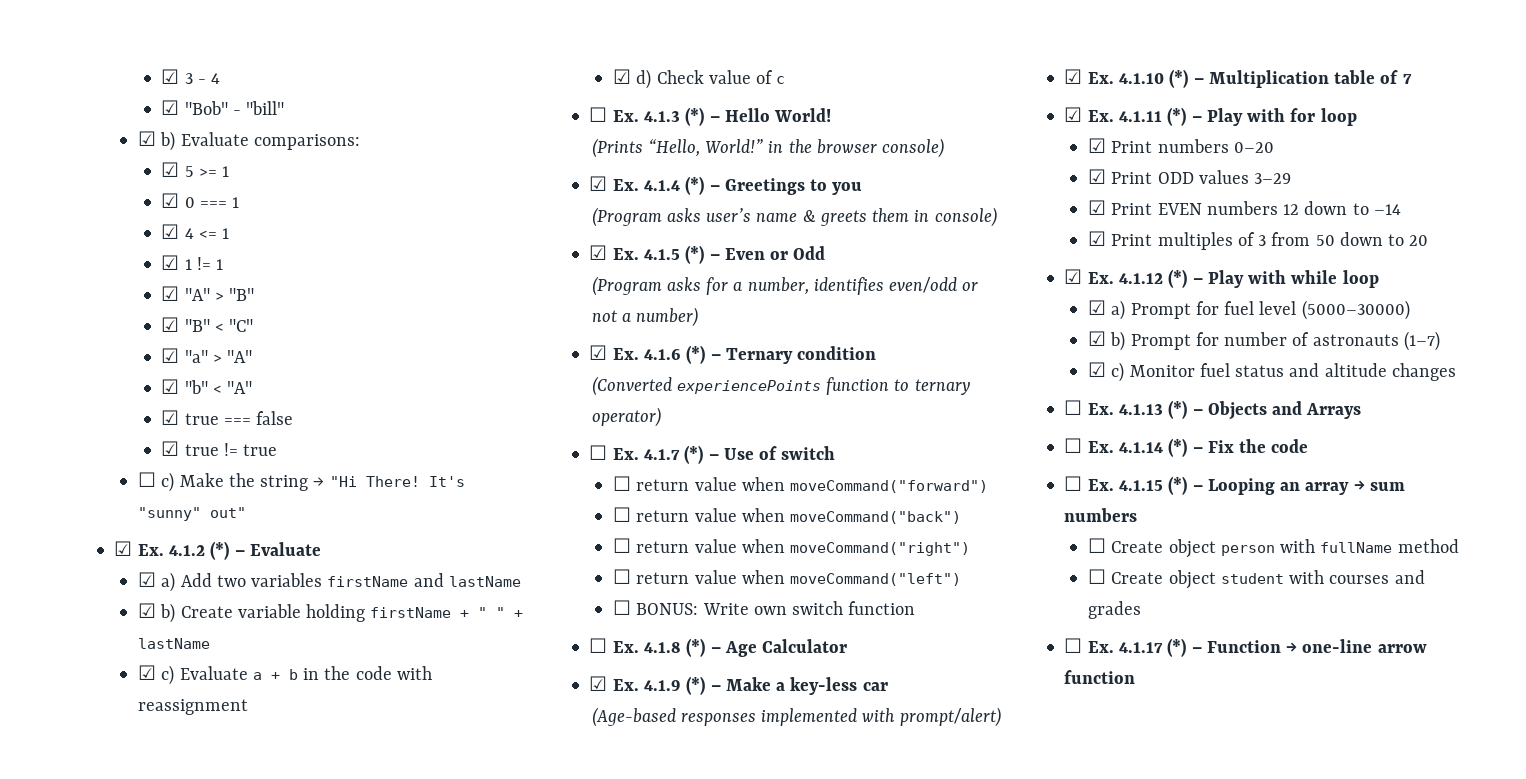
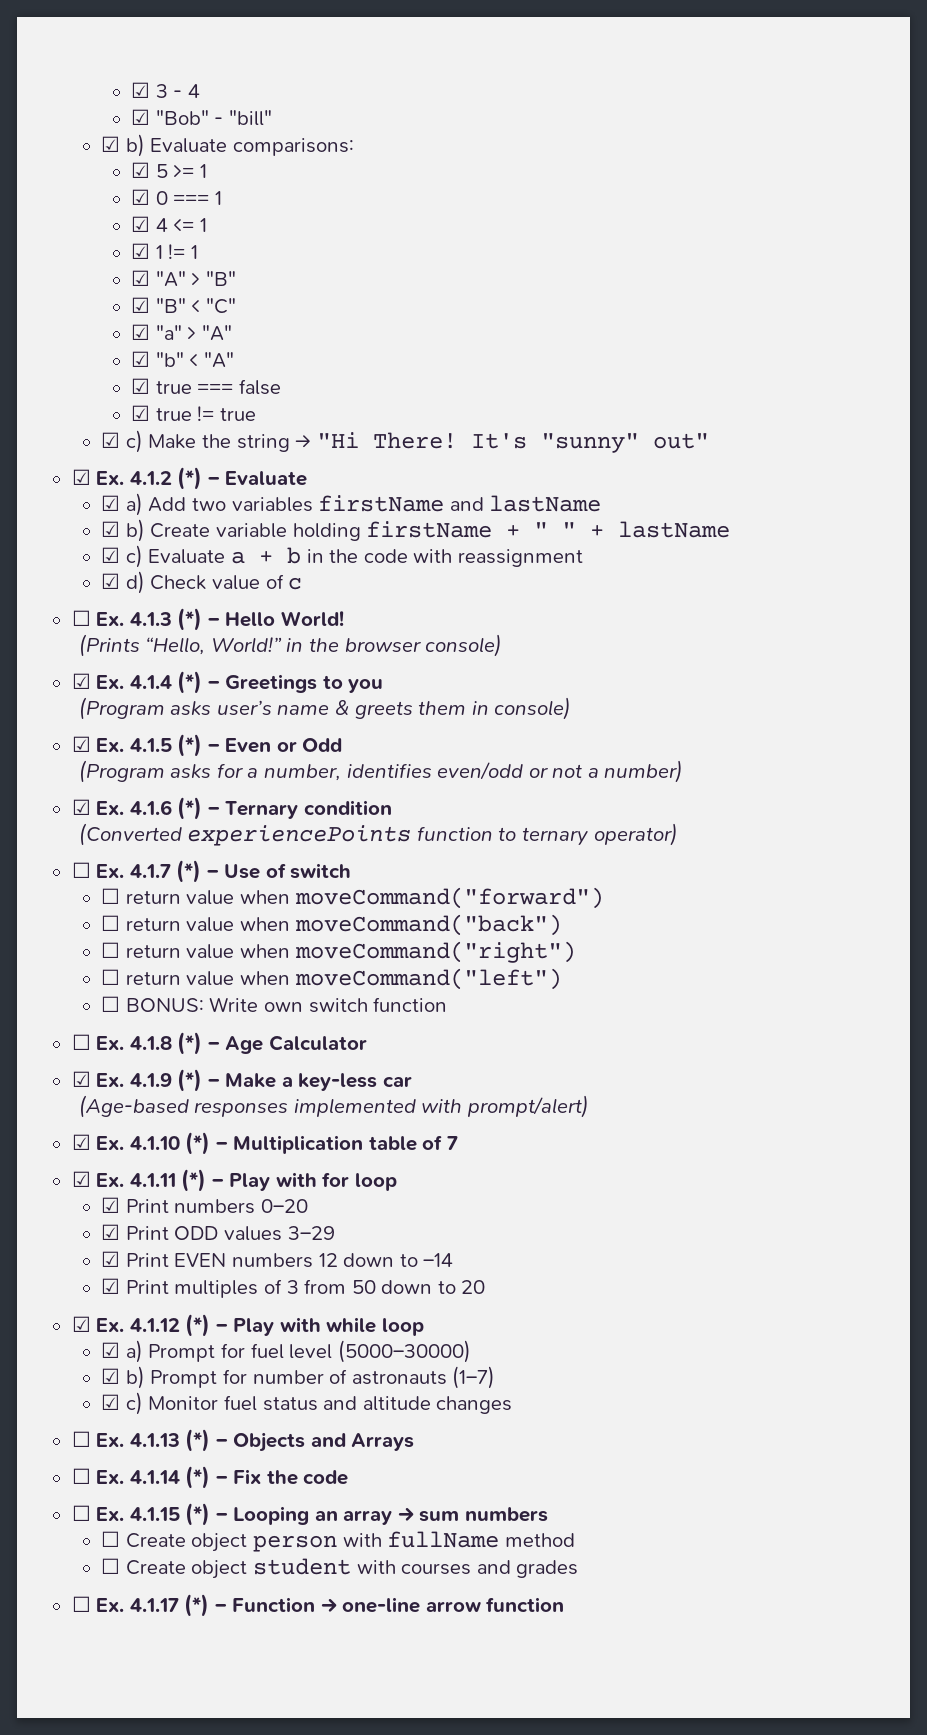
- ☐ c) Make the string → "Hi There!
+ ☑ c) Make the string → "Hi There!

